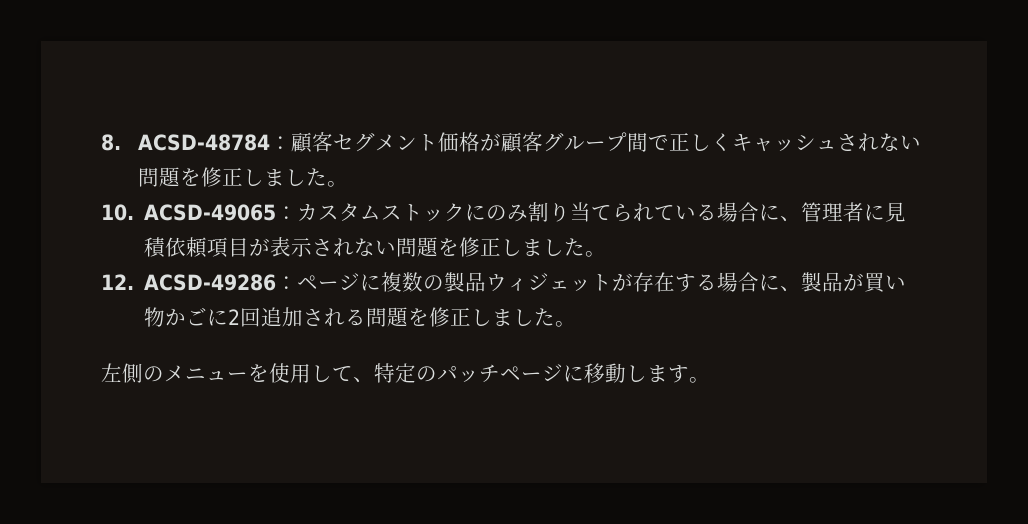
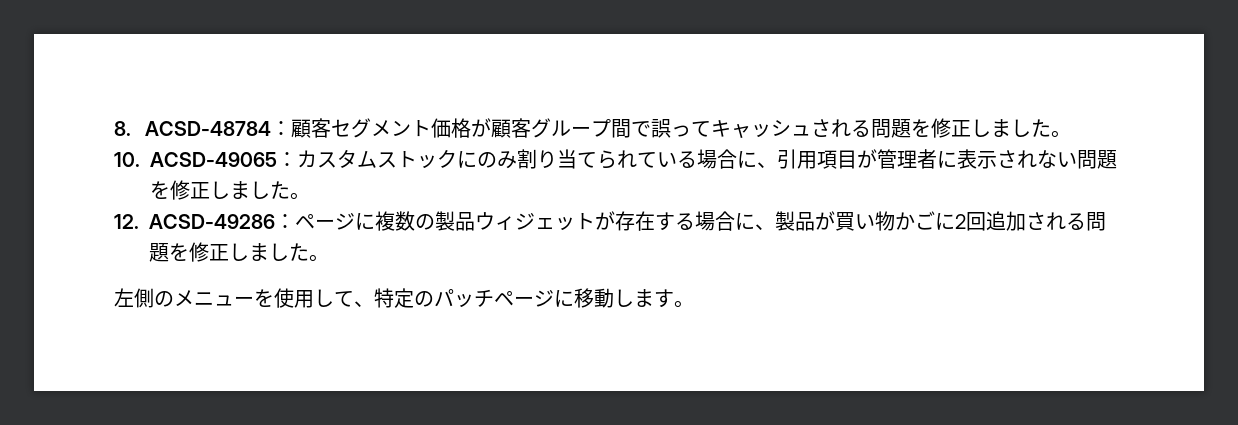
- 8. ACSD-48784：顧客セグメント価格が顧客グループ間で正しくキャッシュされない問題を修正しました。
+ 8. ACSD-48784：顧客セグメント価格が顧客グループ間で誤ってキャッシュされる問題を修正しました。
- 10. ACSD-49065：カスタムストックにのみ割り当てられている場合に、管理者に見積依頼項目が表示されない問題を修正しました。
+ 10. ACSD-49065：カスタムストックにのみ割り当てられている場合に、引用項目が管理者に表示されない問題を修正しました。

